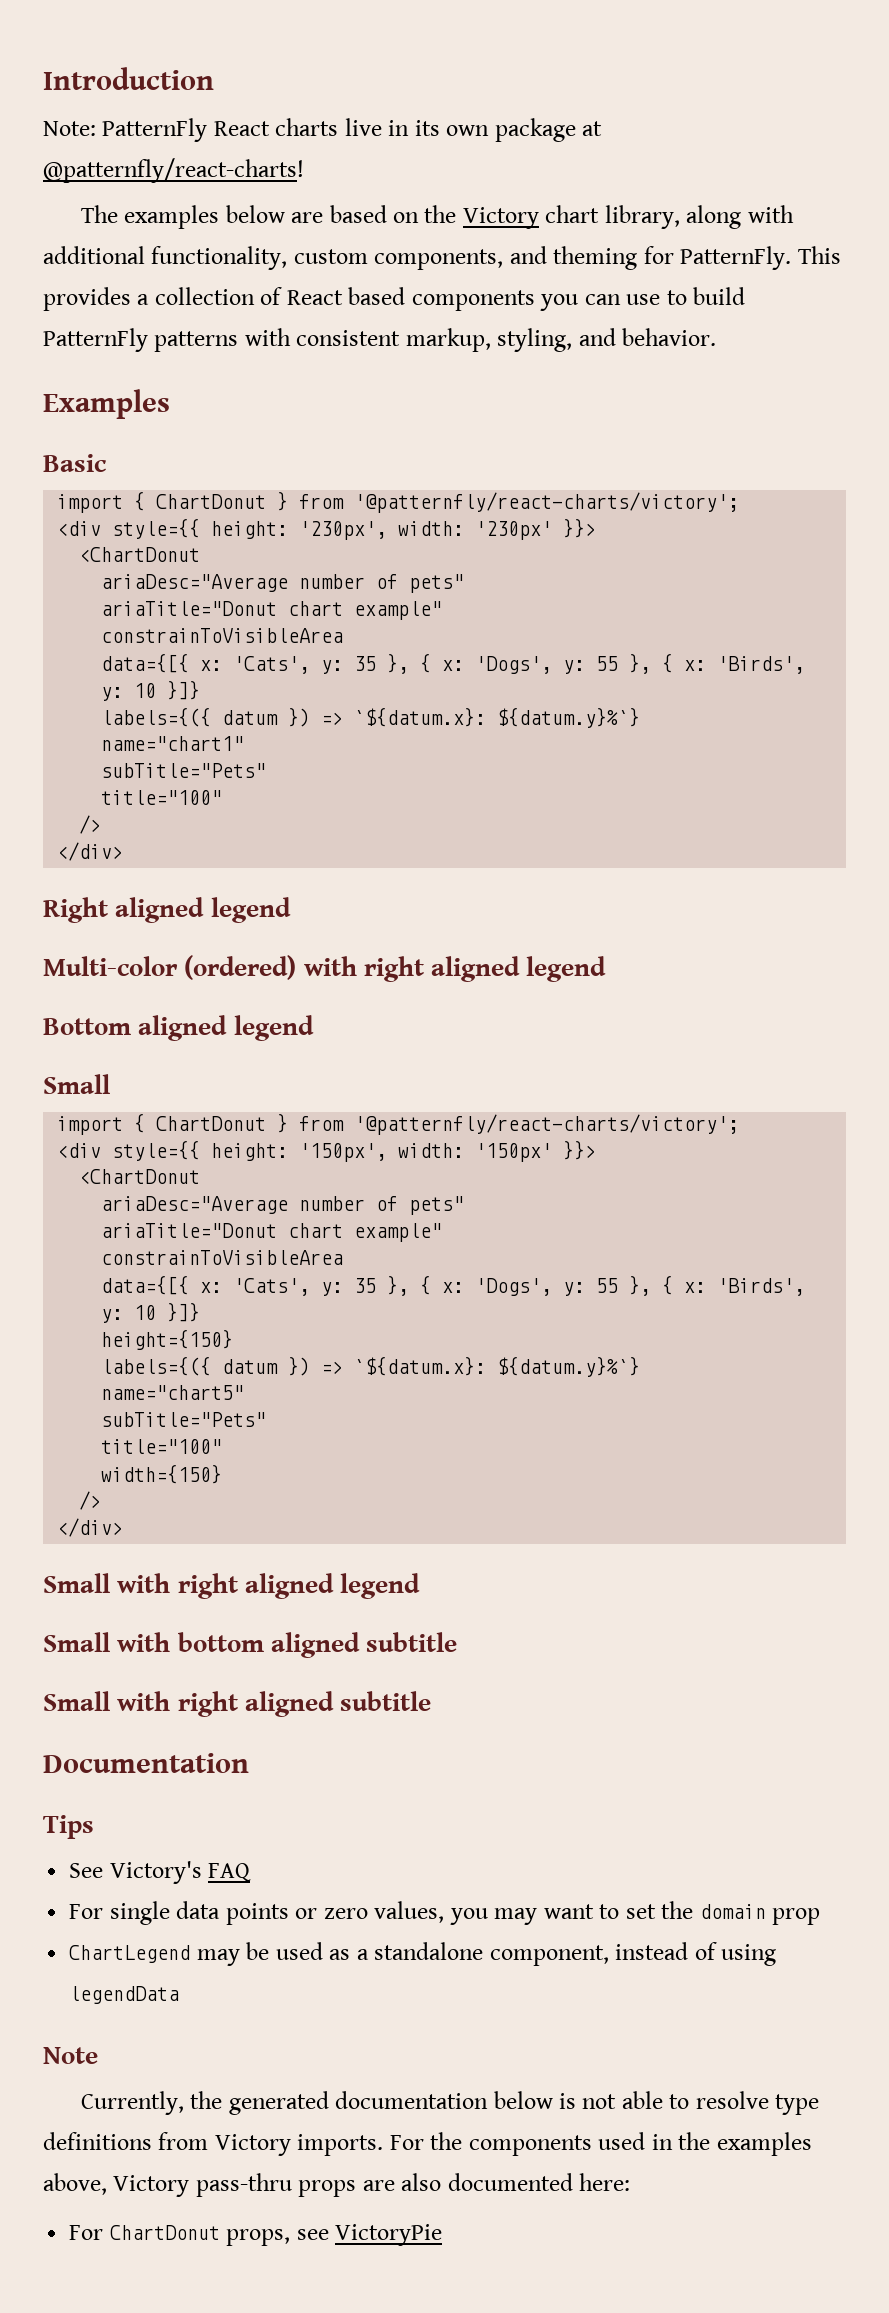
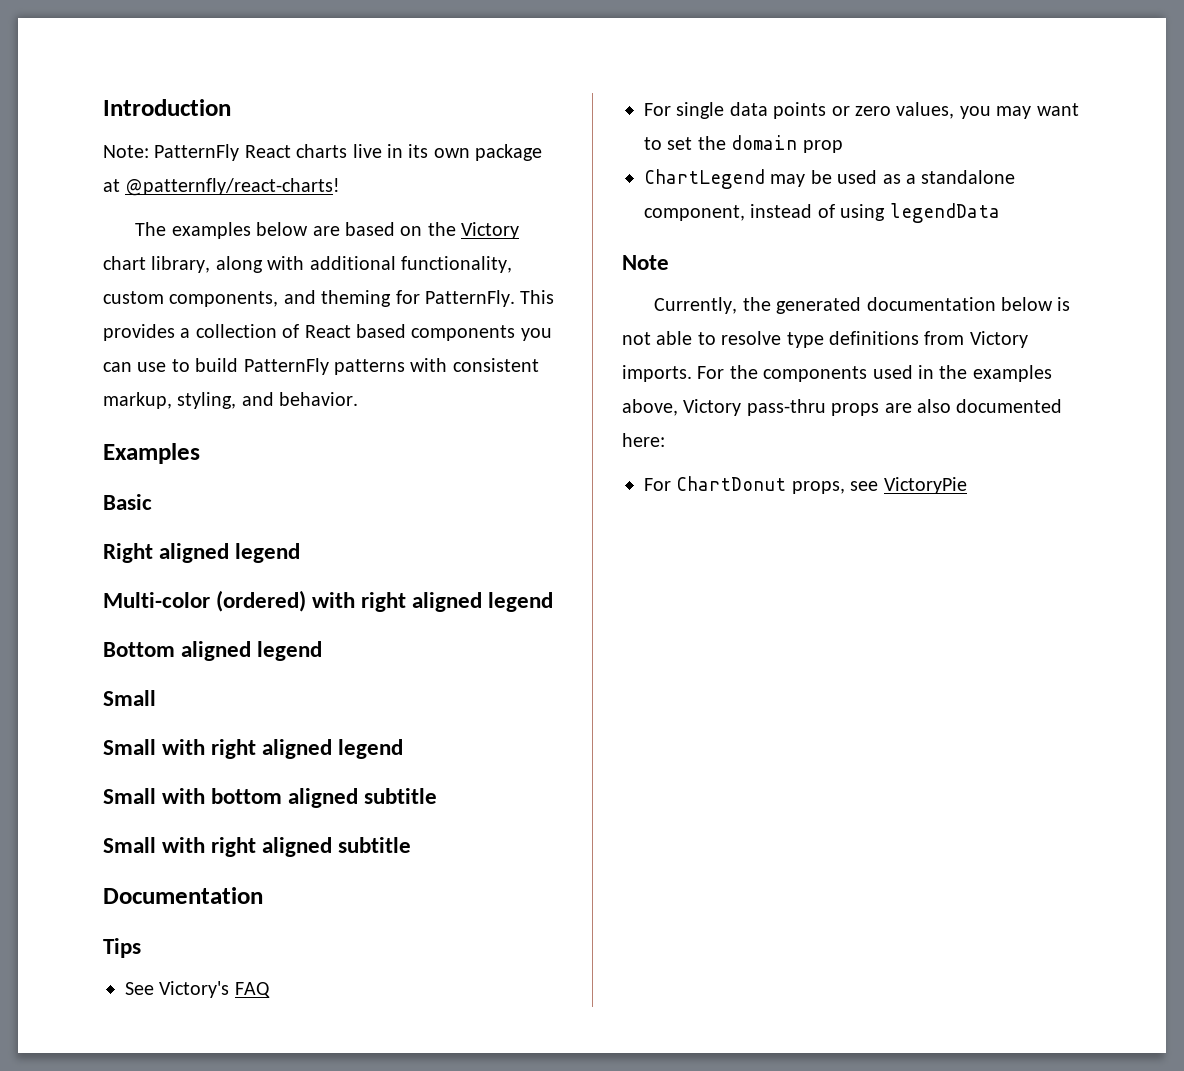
  Basic
- import { ChartDonut } from '@patternfly/react-charts/victory';
- <div style={{ height: '230px', width: '230px' }}>
- <ChartDonut
- ariaDesc="Average number of pets"
- ariaTitle="Donut chart example"
- constrainToVisibleArea
- data={[{ x: 'Cats', y: 35 }, { x: 'Dogs', y: 55 }, { x: 'Birds', y: 10 }]}
- labels={({ datum }) => `${datum.x}: ${datum.y}%`}
- name="chart1"
- subTitle="Pets"
- title="100"
- />
- </div>
  Bottom aligned legend
  Small
- import { ChartDonut } from '@patternfly/react-charts/victory';
- <div style={{ height: '150px', width: '150px' }}>
- <ChartDonut
- ariaDesc="Average number of pets"
- ariaTitle="Donut chart example"
- constrainToVisibleArea
- data={[{ x: 'Cats', y: 35 }, { x: 'Dogs', y: 55 }, { x: 'Birds', y: 10 }]}
- height={150}
- labels={({ datum }) => `${datum.x}: ${datum.y}%`}
- name="chart5"
- subTitle="Pets"
- title="100"
- width={150}
- />
- </div>

